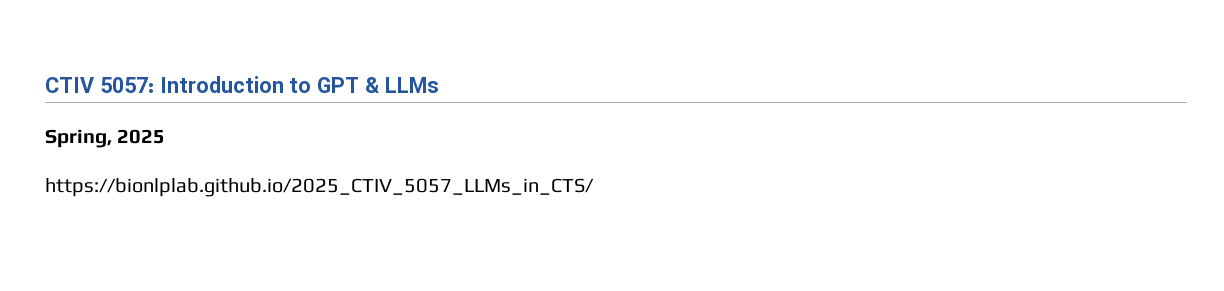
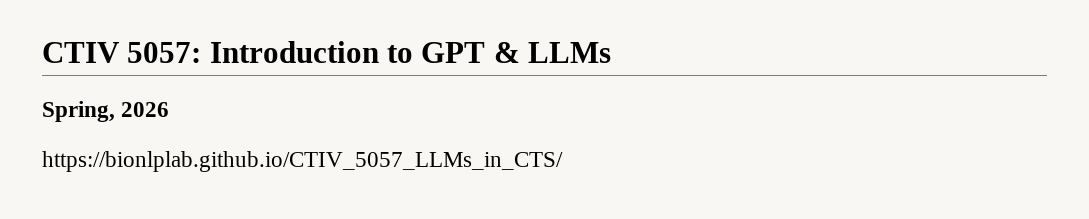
- Spring, 2025
- https://bionlplab.github.io/2025_CTIV_5057_LLMs_in_CTS/
+ Spring, 2026
+ https://bionlplab.github.io/CTIV_5057_LLMs_in_CTS/

